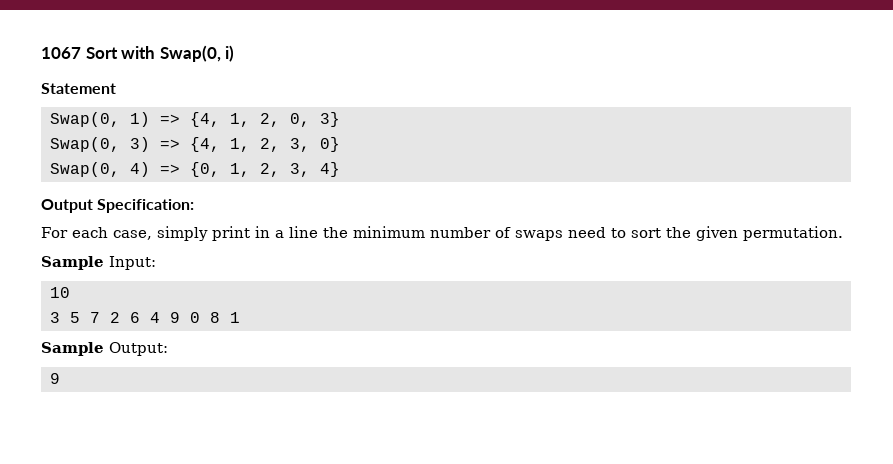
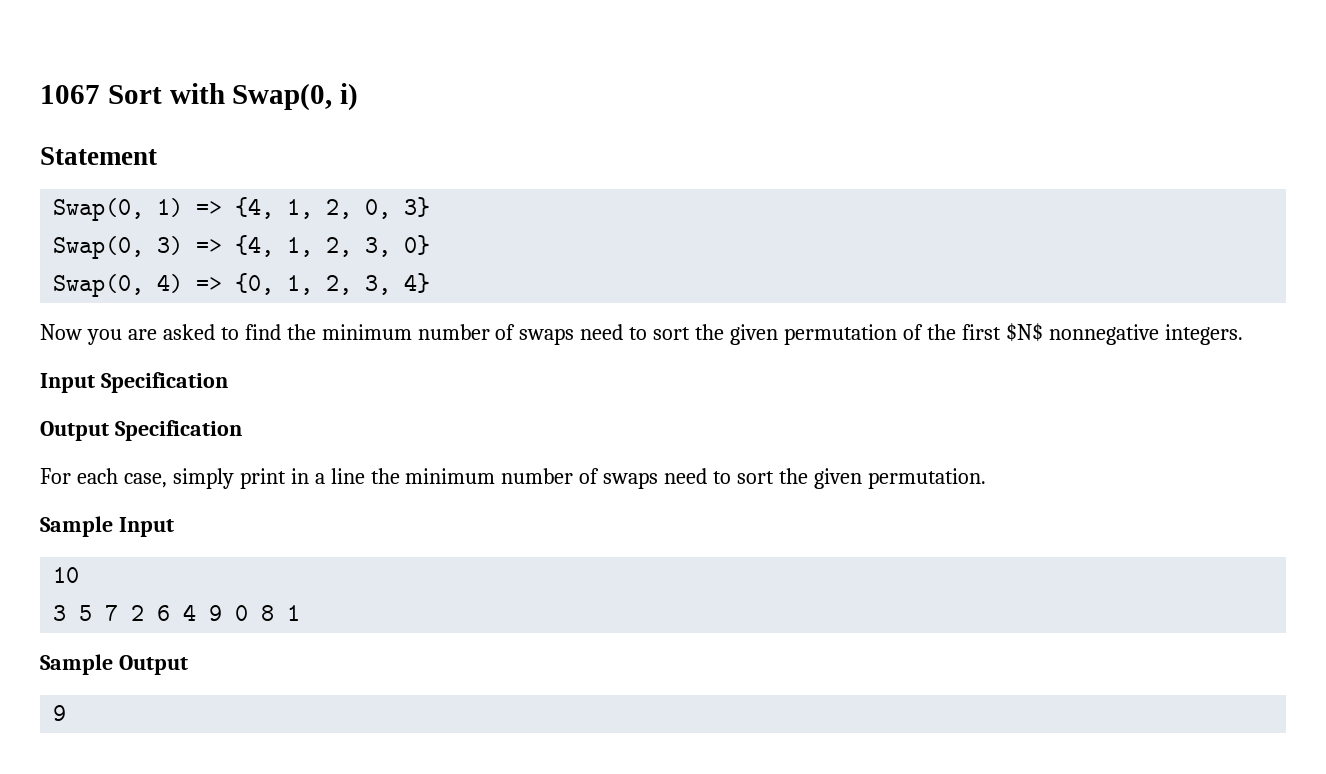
- Output Specification:
+ Now you are asked to find the minimum number of swaps need to sort the given permutation of the first $N$ nonnegative integers.
+ Input Specification
+ Output Specification
- Sample Input:
+ Sample Input
- Sample Output:
+ Sample Output

